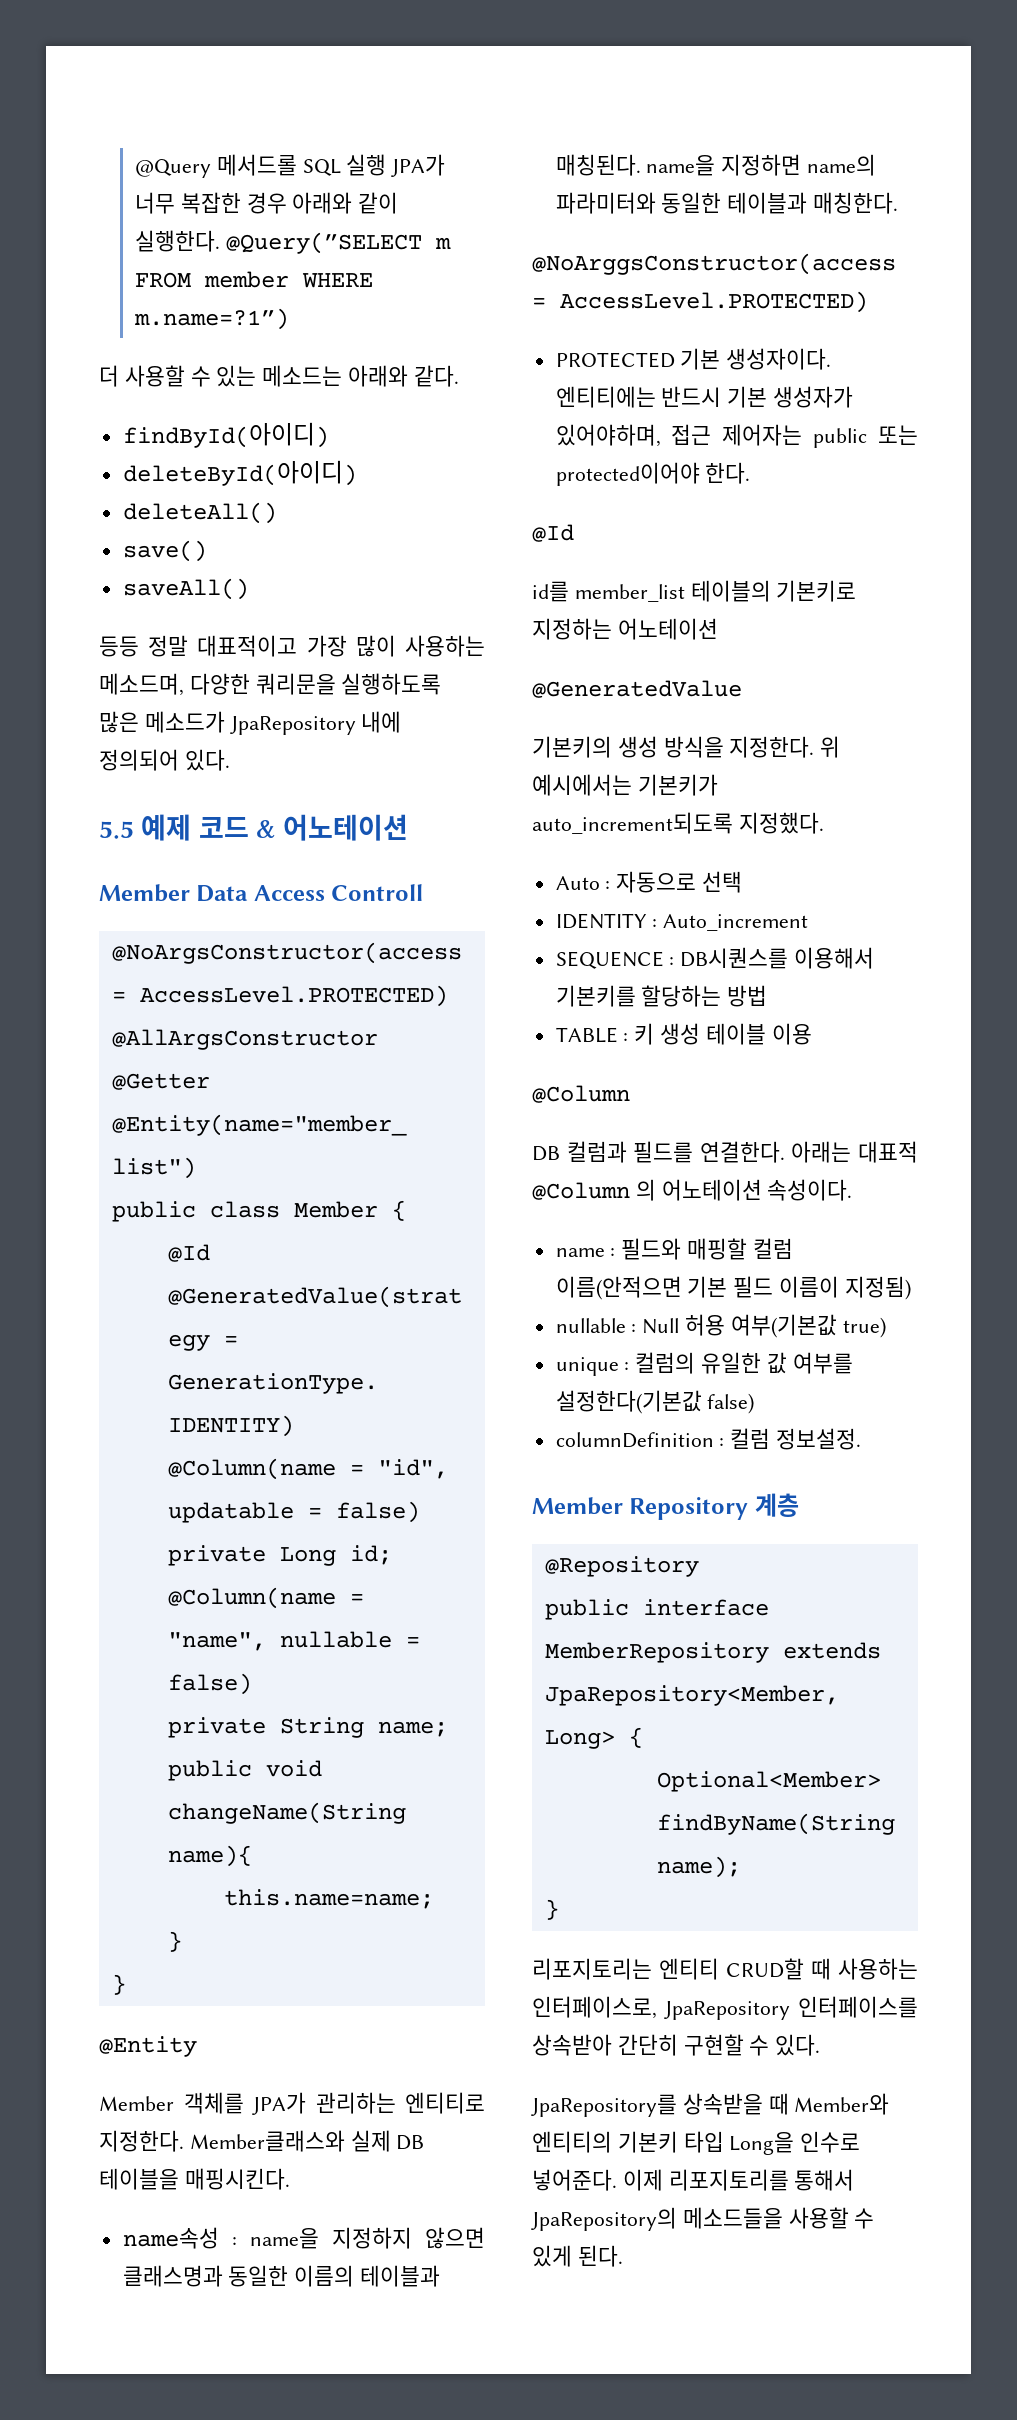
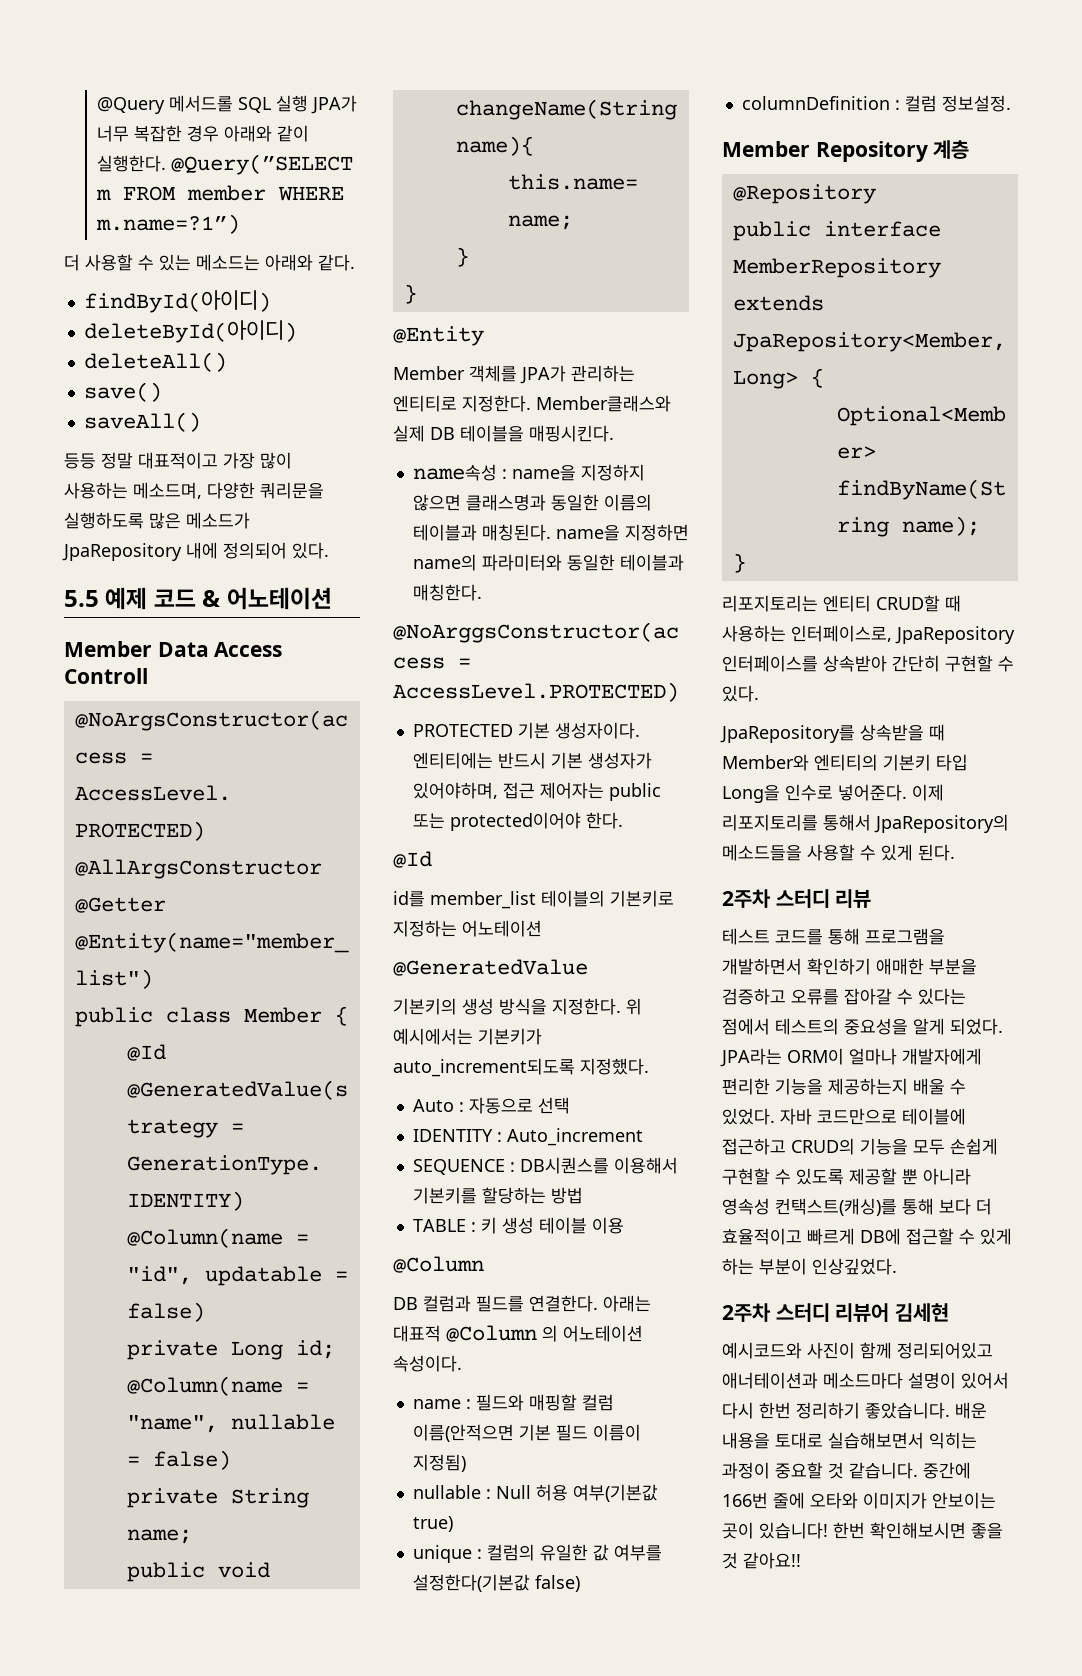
+ 2주차 스터디 리뷰
+ 테스트 코드를 통해 프로그램을 개발하면서 확인하기 애매한 부분을 검증하고 오류를 잡아갈 수 있다는 점에서 테스트의 중요성을 알게 되었다. JPA라는 ORM이 얼마나 개발자에게 편리한 기능을 제공하는지 배울 수 있었다. 자바 코드만으로 테이블에 접근하고 CRUD의 기능을 모두 손쉽게 구현할 수 있도록 제공할 뿐 아니라 영속성 컨택스트(캐싱)를 통해 보다 더 효율적이고 빠르게 DB에 접근할 수 있게 하는 부분이 인상깊었다.
+ 2주차 스터디 리뷰어 김세현
+ 예시코드와 사진이 함께 정리되어있고 애너테이션과 메소드마다 설명이 있어서 다시 한번 정리하기 좋았습니다. 배운 내용을 토대로 실습해보면서 익히는 과정이 중요할 것 같습니다. 중간에 166번 줄에 오타와 이미지가 안보이는 곳이 있습니다! 한번 확인해보시면 좋을 것 같아요!!

